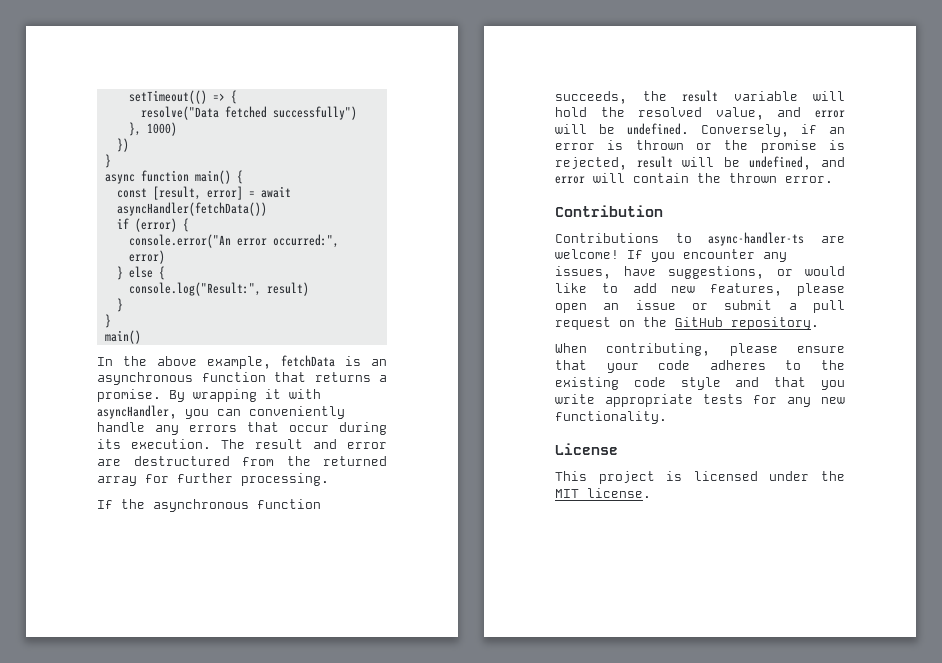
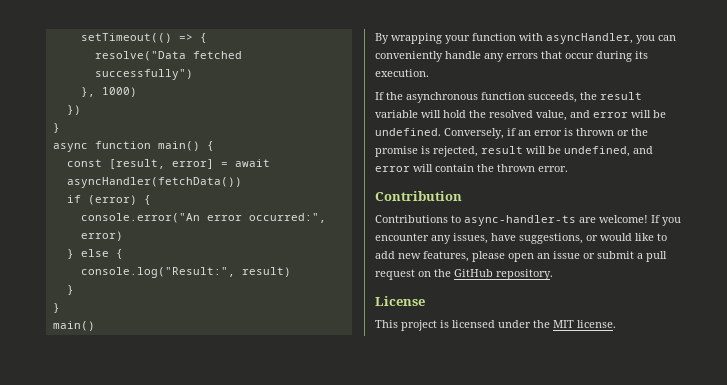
- In the above example, fetchData is an asynchronous function that returns a promise. By wrapping it with asyncHandler, you can conveniently handle any errors that occur during its execution. The result and error are destructured from the returned array for further processing.
+ By wrapping your function with asyncHandler, you can conveniently handle any errors that occur during its execution.
- When contributing, please ensure that your code adheres to the existing code style and that you write appropriate tests for any new functionality.

